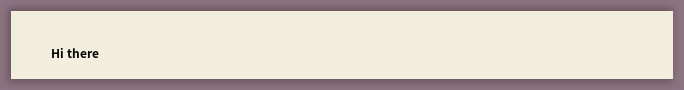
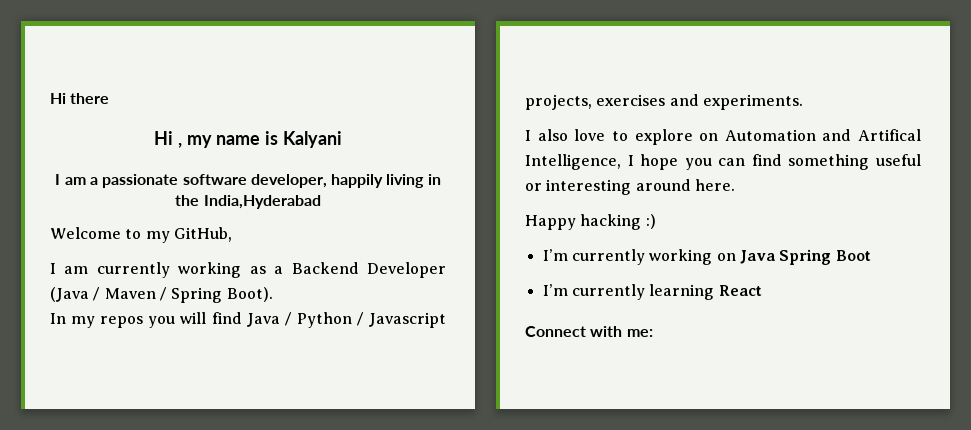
+ Hi , my name is Kalyani
+ I am a passionate software developer, happily living in the India,Hyderabad
+ Welcome to my GitHub,
+ I am currently working as a Backend Developer (Java / Maven / Spring Boot).
+ In my repos you will find Java / Python / Javascript projects, exercises and experiments.
+ I also love to explore on Automation and Artifical Intelligence, I hope you can find something useful or interesting around here.
+ Happy hacking :)
+ I’m currently working on Java Spring Boot
+ I’m currently learning React
+ Connect with me:

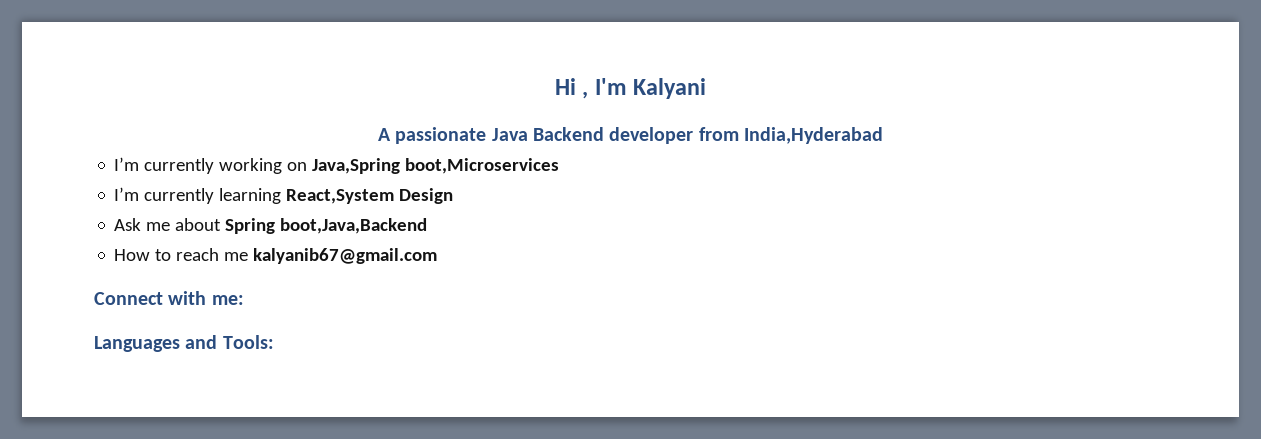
- Hi there
- Hi , my name is Kalyani
- I am a passionate software developer, happily living in the India,Hyderabad
- Welcome to my GitHub,
- I am currently working as a Backend Developer (Java / Maven / Spring Boot).
- In my repos you will find Java / Python / Javascript projects, exercises and experiments.
- I also love to explore on Automation and Artifical Intelligence, I hope you can find something useful or interesting around here.
- Happy hacking :)
+ Hi , I'm Kalyani
+ A passionate Java Backend developer from India,Hyderabad
- I’m currently working on Java Spring Boot
+ I’m currently working on Java,Spring boot,Microservices
- I’m currently learning React
+ I’m currently learning React,System Design
+ Ask me about Spring boot,Java,Backend
+ How to reach me kalyanib67@gmail.com
+ Languages and Tools:

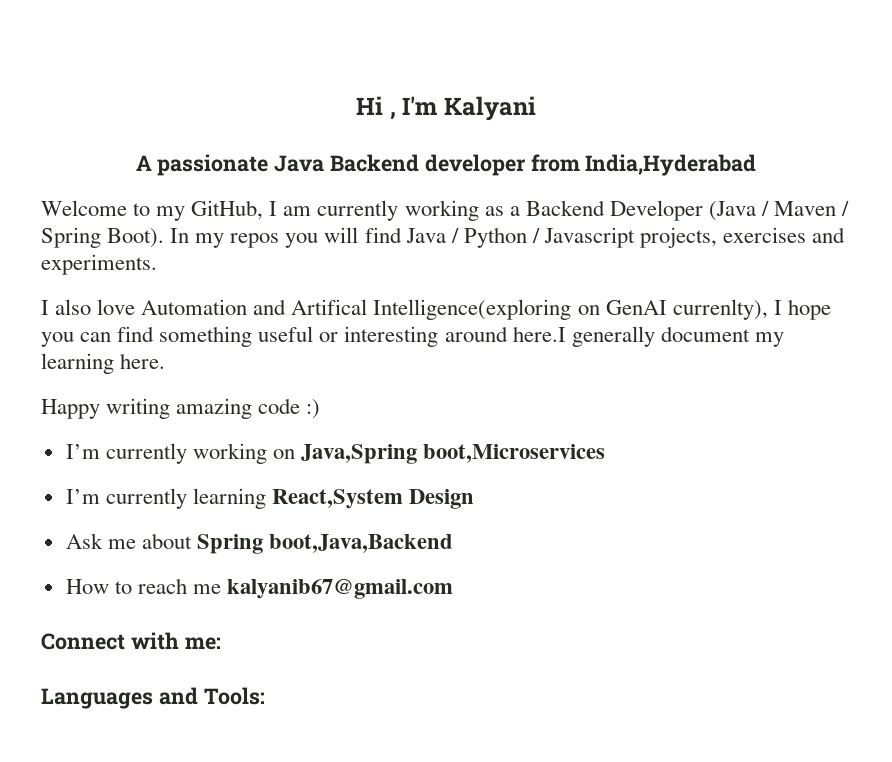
+ Welcome to my GitHub, I am currently working as a Backend Developer (Java / Maven / Spring Boot). In my repos you will find Java / Python / Javascript projects, exercises and experiments.
+ I also love Automation and Artifical Intelligence(exploring on GenAI currenlty), I hope you can find something useful or interesting around here.I generally document my learning here.
+ Happy writing amazing code :)

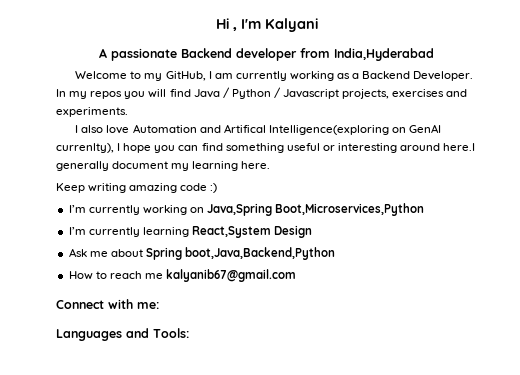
- A passionate Java Backend developer from India,Hyderabad
+ A passionate Backend developer from India,Hyderabad
- Welcome to my GitHub, I am currently working as a Backend Developer (Java / Maven / Spring Boot).
+ Welcome to my GitHub, I am currently working as a Backend Developer.
- Happy writing amazing code :)
+ Keep writing amazing code :)
- I’m currently working on Java,Spring boot,Microservices
+ I’m currently working on Java,Spring Boot,Microservices,Python
- Ask me about Spring boot,Java,Backend
+ Ask me about Spring boot,Java,Backend,Python

